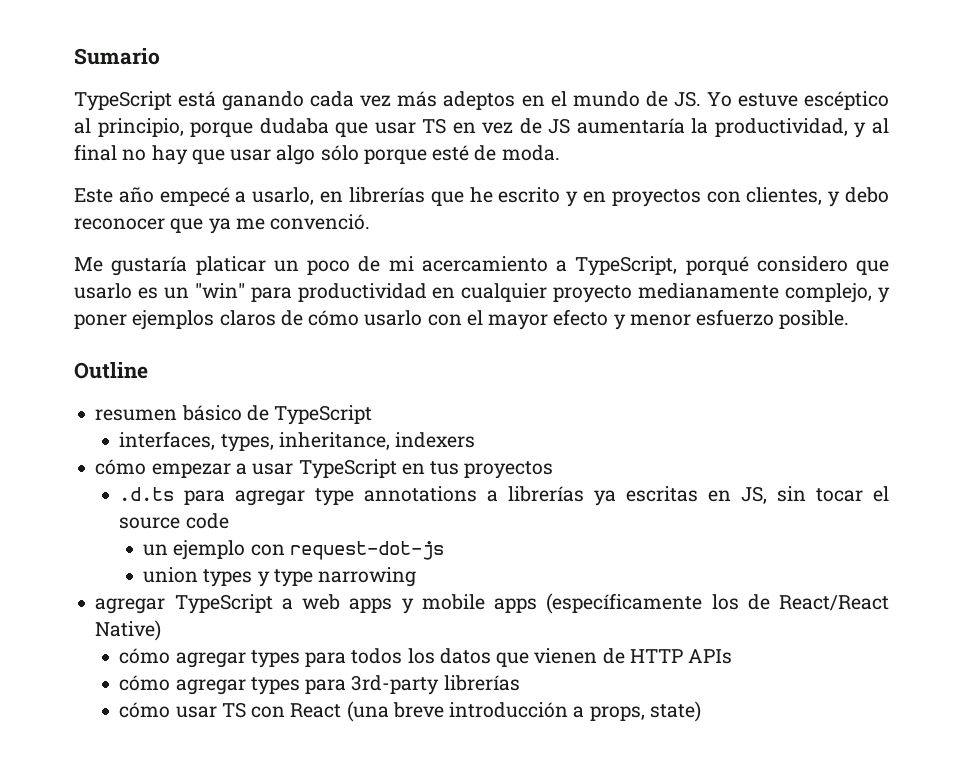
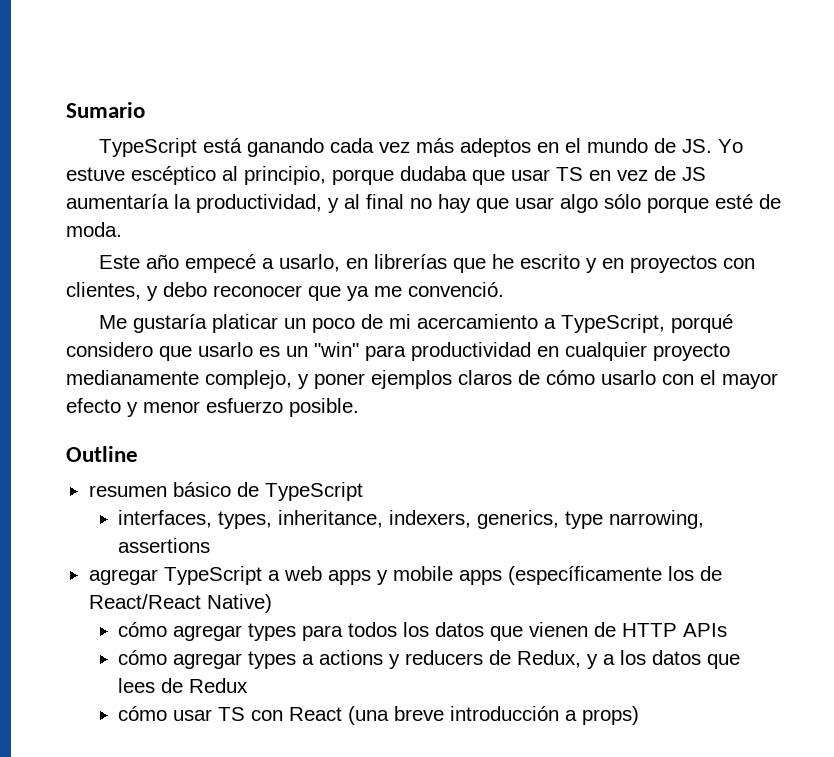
- interfaces, types, inheritance, indexers
- cómo empezar a usar TypeScript en tus proyectos
- .d.ts para agregar type annotations a librerías ya escritas en JS, sin tocar el source code
- un ejemplo con request-dot-js
- union types y type narrowing
+ interfaces, types, inheritance, indexers, generics, type narrowing, assertions
- cómo agregar types para 3rd-party librerías
+ cómo agregar types a actions y reducers de Redux, y a los datos que lees de Redux
- cómo usar TS con React (una breve introducción a props, state)
+ cómo usar TS con React (una breve introducción a props)

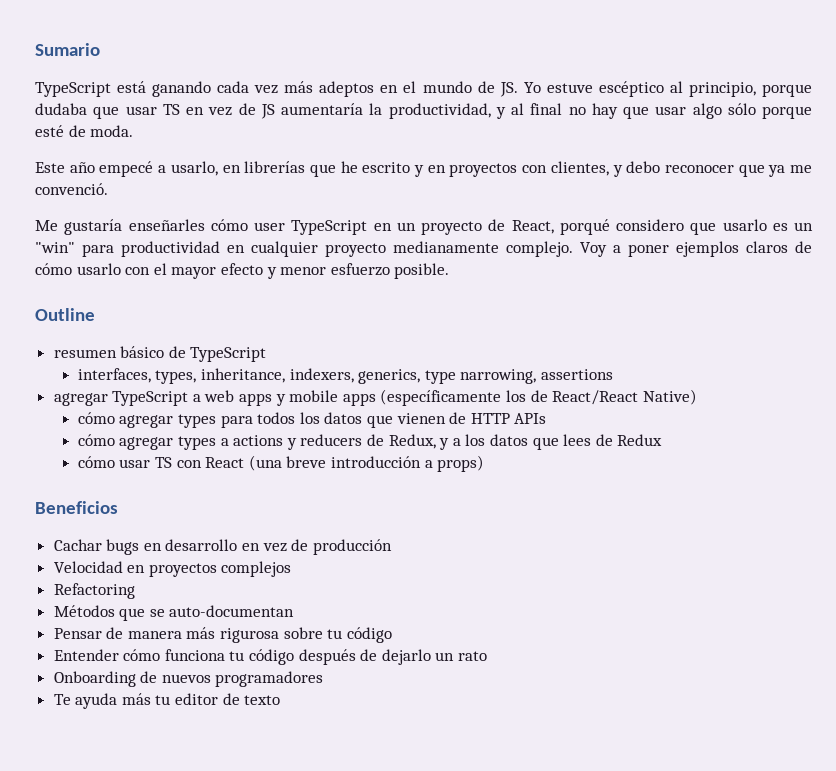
- Me gustaría platicar un poco de mi acercamiento a TypeScript, porqué considero que usarlo es un "win" para productividad en cualquier proyecto medianamente complejo, y poner ejemplos claros de cómo usarlo con el mayor efecto y menor esfuerzo posible.
+ Me gustaría enseñarles cómo user TypeScript en un proyecto de React, porqué considero que usarlo es un "win" para productividad en cualquier proyecto medianamente complejo. Voy a poner ejemplos claros de cómo usarlo con el mayor efecto y menor esfuerzo posible.
+ Beneficios
+ Cachar bugs en desarrollo en vez de producción
+ Velocidad en proyectos complejos
+ Refactoring
+ Métodos que se auto-documentan
+ Pensar de manera más rigurosa sobre tu código
+ Entender cómo funciona tu código después de dejarlo un rato
+ Onboarding de nuevos programadores
+ Te ayuda más tu editor de texto

